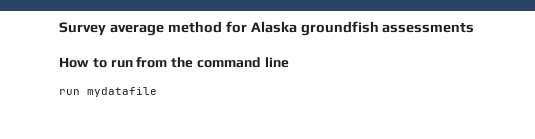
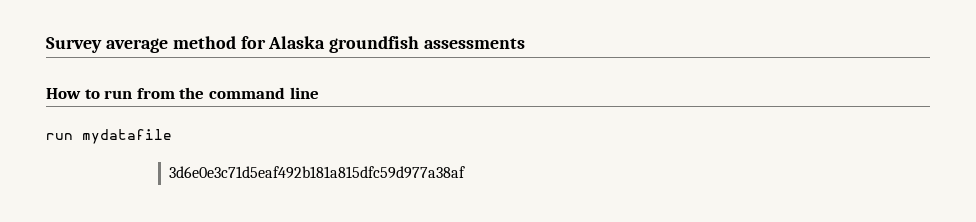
+ 3d6e0e3c71d5eaf492b181a815dfc59d977a38af

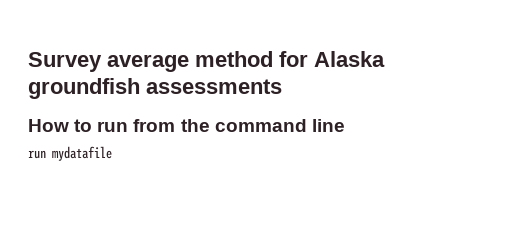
- 3d6e0e3c71d5eaf492b181a815dfc59d977a38af

